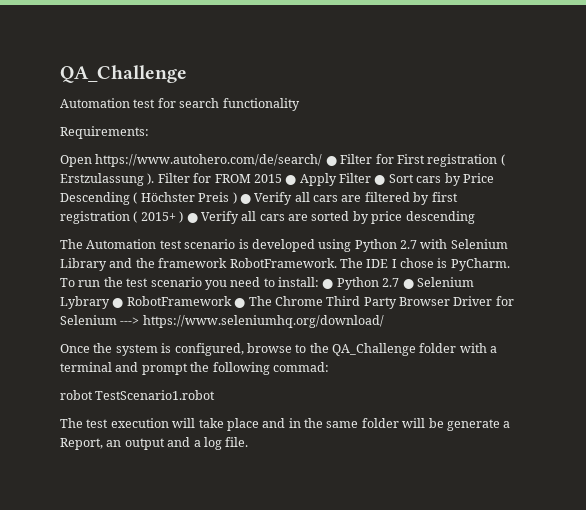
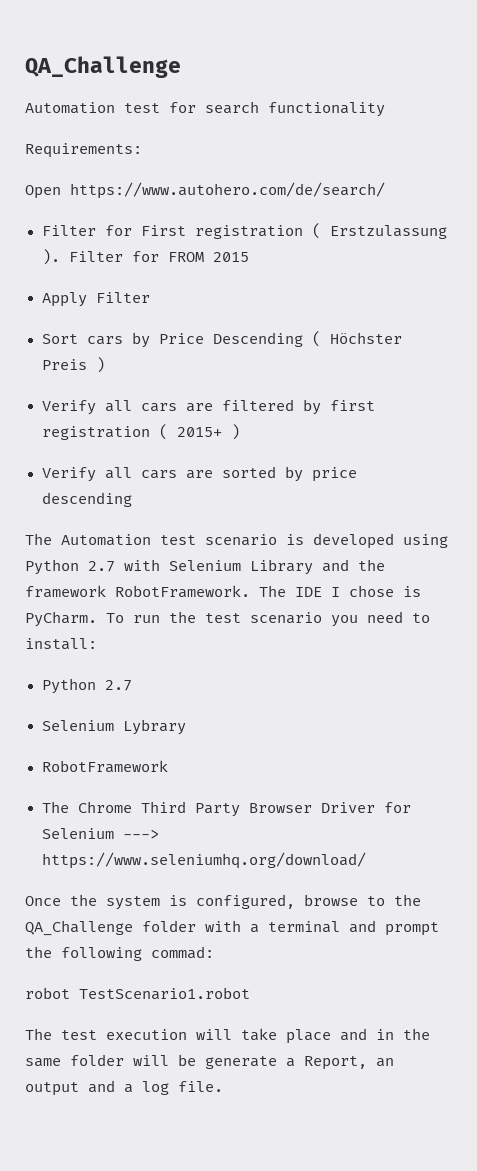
- Open https://www.autohero.com/de/search/ ● Filter for First registration ( Erstzulassung ).
+ Open https://www.autohero.com/de/search/
+ Filter for First registration ( Erstzulassung ).
- Filter for FROM 2015 ● Apply Filter ● Sort cars by Price Descending ( Höchster Preis ) ● Verify all cars are filtered by first registration ( 2015+ ) ● Verify all cars are sorted by price descending
+ Filter for FROM 2015
+ Apply Filter
+ Sort cars by Price Descending ( Höchster Preis )
+ Verify all cars are filtered by first registration ( 2015+ )
+ Verify all cars are sorted by price descending
- To run the test scenario you need to install: ● Python 2.7 ● Selenium Lybrary ● RobotFramework ● The Chrome Third Party Browser Driver for Selenium ---> https://www.seleniumhq.org/download/
+ To run the test scenario you need to install:
+ Python 2.7
+ Selenium Lybrary
+ RobotFramework
+ The Chrome Third Party Browser Driver for Selenium ---> https://www.seleniumhq.org/download/

